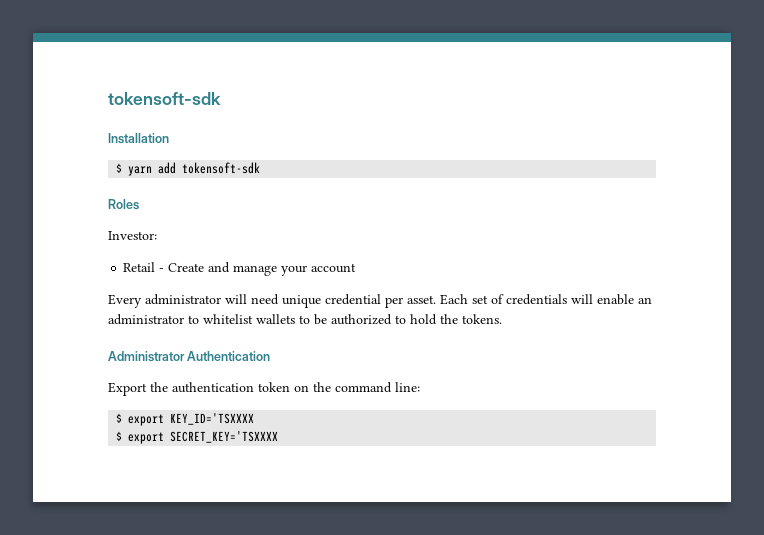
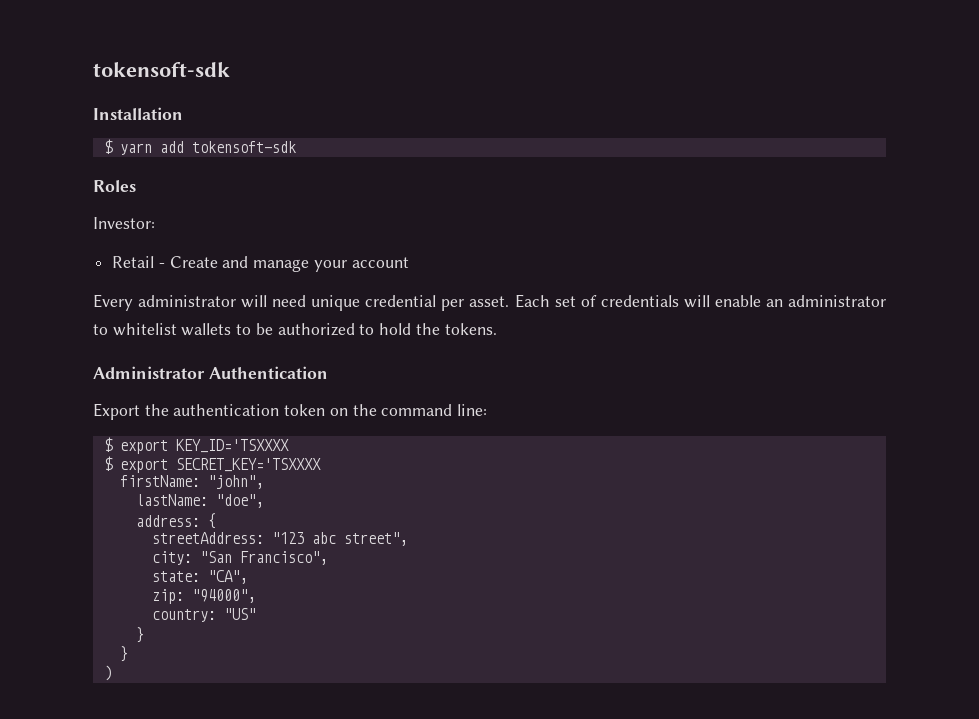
+ firstName: "john",
+ lastName: "doe",
+ address: {
+ streetAddress: "123 abc street",
+ city: "San Francisco",
+ state: "CA",
+ zip: "94000",
+ country: "US"
+ }
+ }
+ )

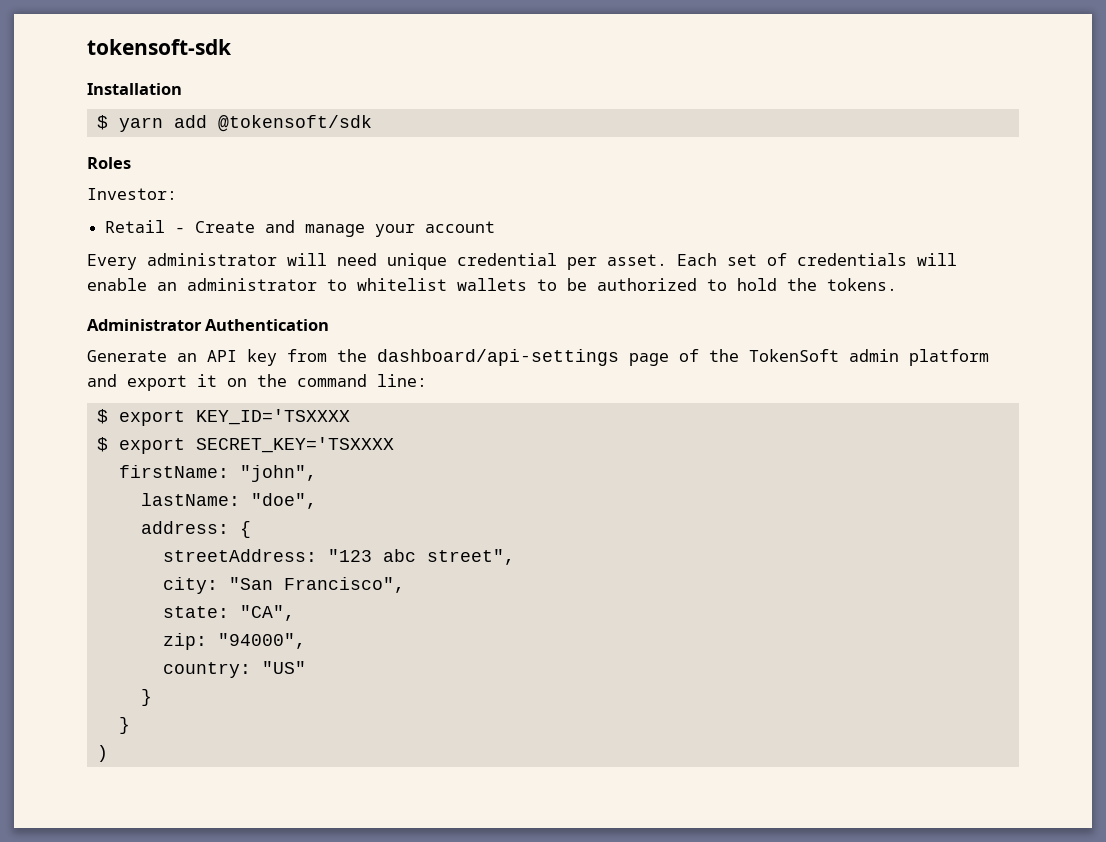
- $ yarn add tokensoft-sdk
+ $ yarn add @tokensoft/sdk
- Export the authentication token on the command line:
+ Generate an API key from the dashboard/api-settings page of the TokenSoft admin platform and export it on the command line:

